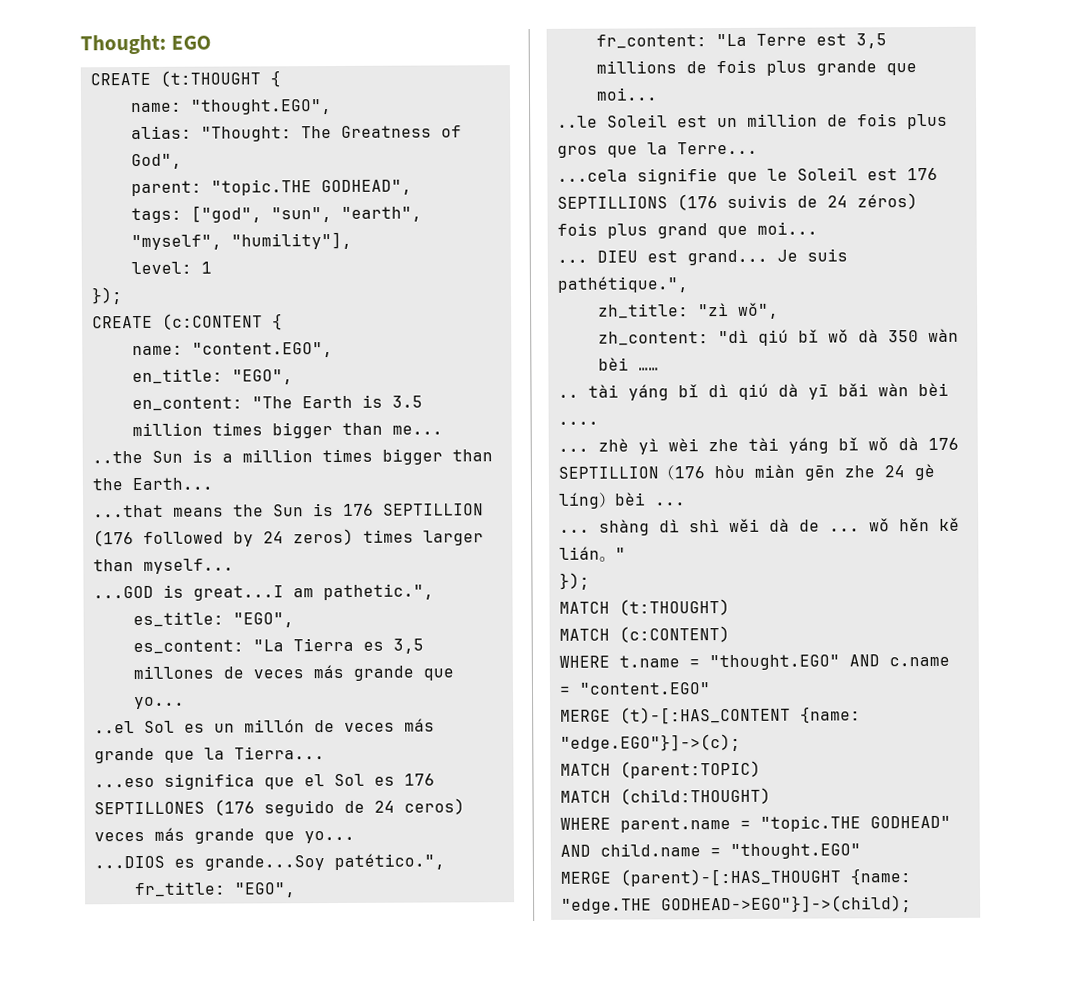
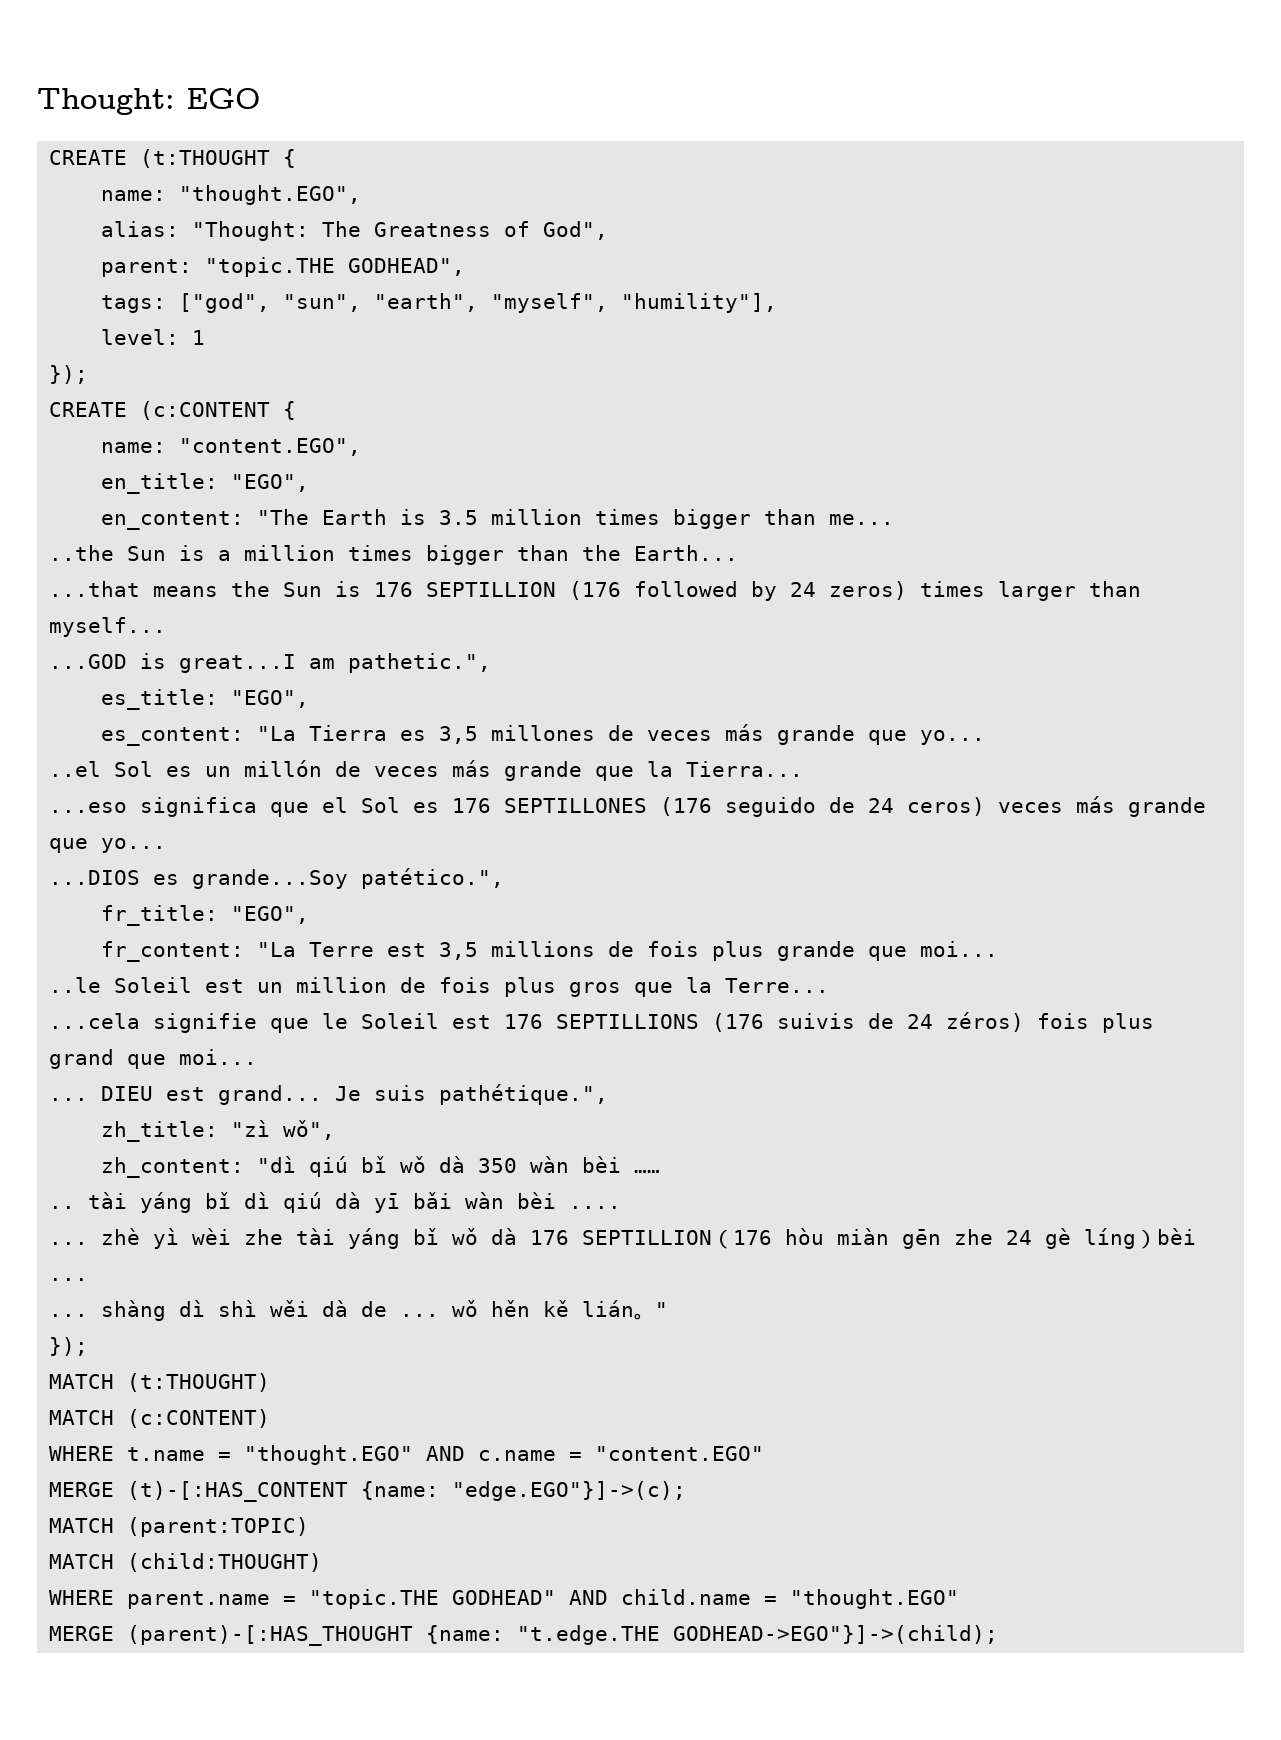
- MERGE (parent)-[:HAS_THOUGHT {name: "edge.THE GODHEAD->EGO"}]->(child);
+ MERGE (parent)-[:HAS_THOUGHT {name: "t.edge.THE GODHEAD->EGO"}]->(child);

